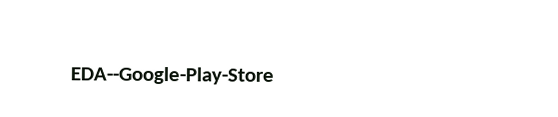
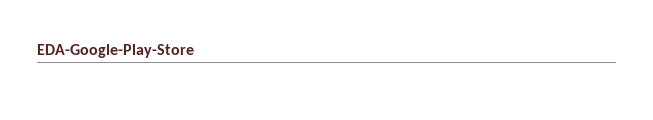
- EDA--Google-Play-Store
+ EDA-Google-Play-Store

